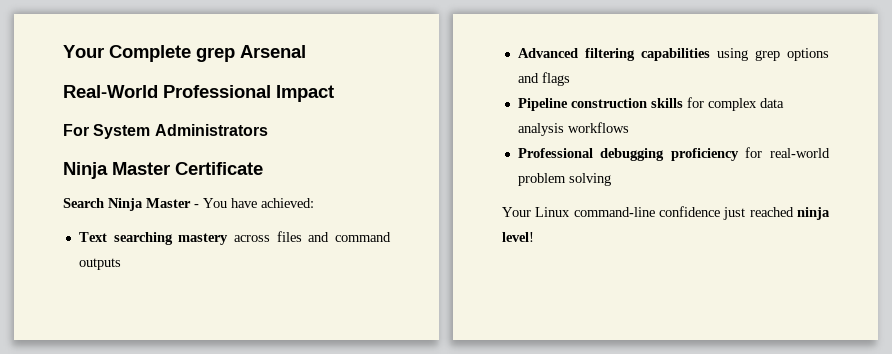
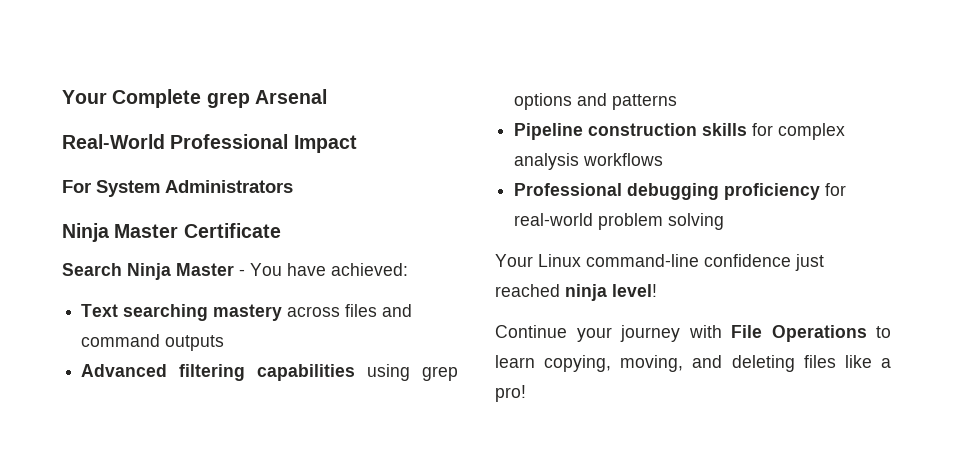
- Advanced filtering capabilities using grep options and flags
+ Advanced filtering capabilities using grep options and patterns
- Pipeline construction skills for complex data analysis workflows
+ Pipeline construction skills for complex analysis workflows
+ Continue your journey with File Operations to learn copying, moving, and deleting files like a pro!

